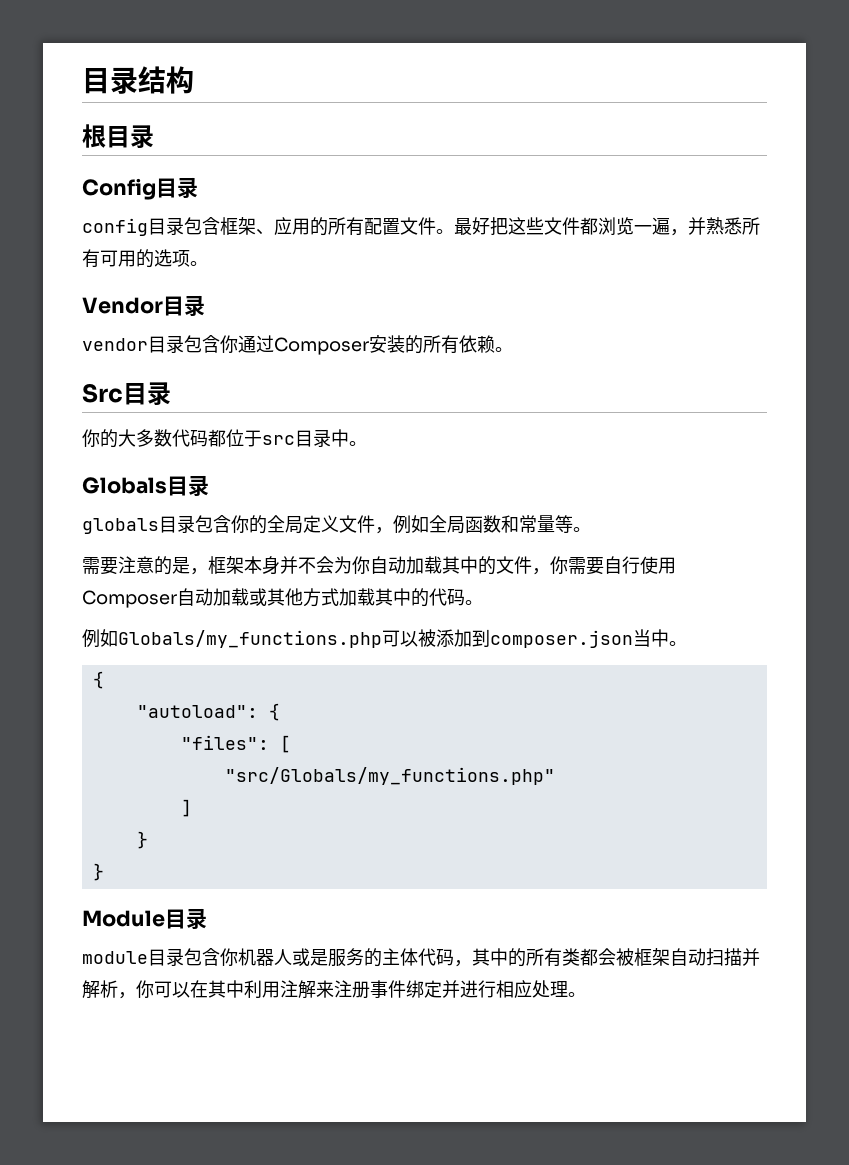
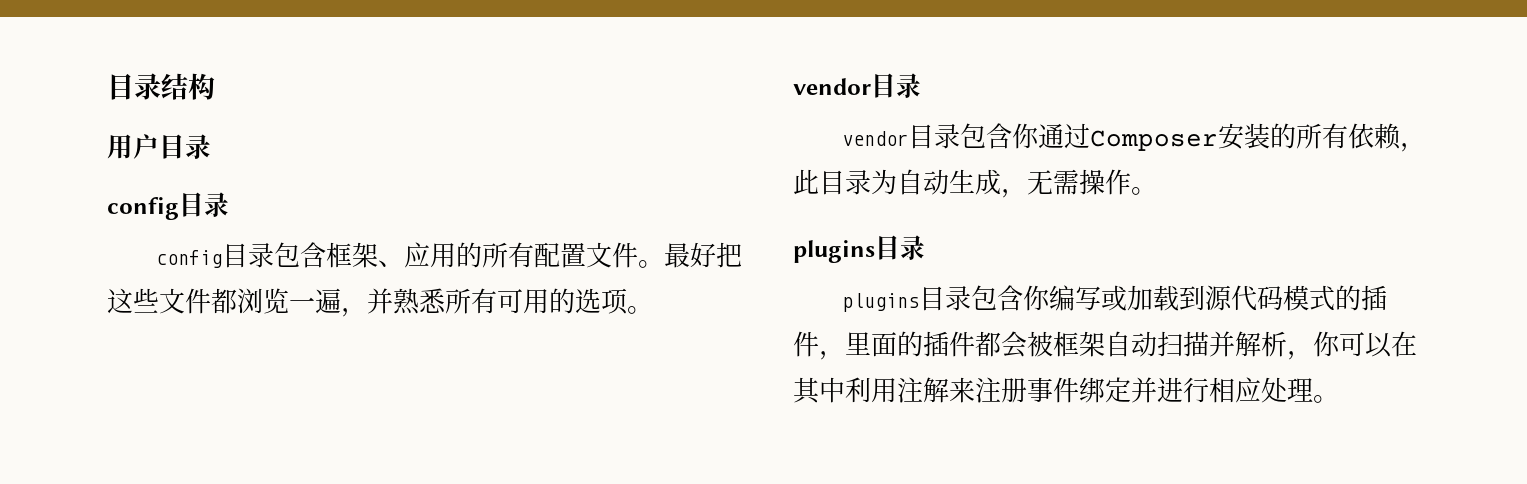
- 根目录
- Config目录
+ 用户目录
+ config目录
  最好把这些文件都浏览一遍，并熟悉所有可用的选项。
- Vendor目录
+ vendor目录
- vendor目录包含你通过Composer安装的所有依赖。
- Src目录
- 你的大多数代码都位于src目录中。
- Globals目录
- globals目录包含你的全局定义文件，例如全局函数和常量等。
- 需要注意的是，框架本身并不会为你自动加载其中的文件，你需要自行使用Composer自动加载或其他方式加载其中的代码。
- 例如Globals/my_functions.php可以被添加到composer.json当中。
- {
- "autoload": {
- "files": [
- "src/Globals/my_functions.php"
- ]
- }
- }
- Module目录
- module目录包含你机器人或是服务的主体代码，其中的所有类都会被框架自动扫描并解析，你可以在其中利用注解来注册事件绑定并进行相应处理。
+ vendor目录包含你通过Composer安装的所有依赖，此目录为自动生成，无需操作。
+ plugins目录
+ plugins目录包含你编写或加载到源代码模式的插件，里面的插件都会被框架自动扫描并解析，你可以在其中利用注解来注册事件绑定并进行相应处理。

